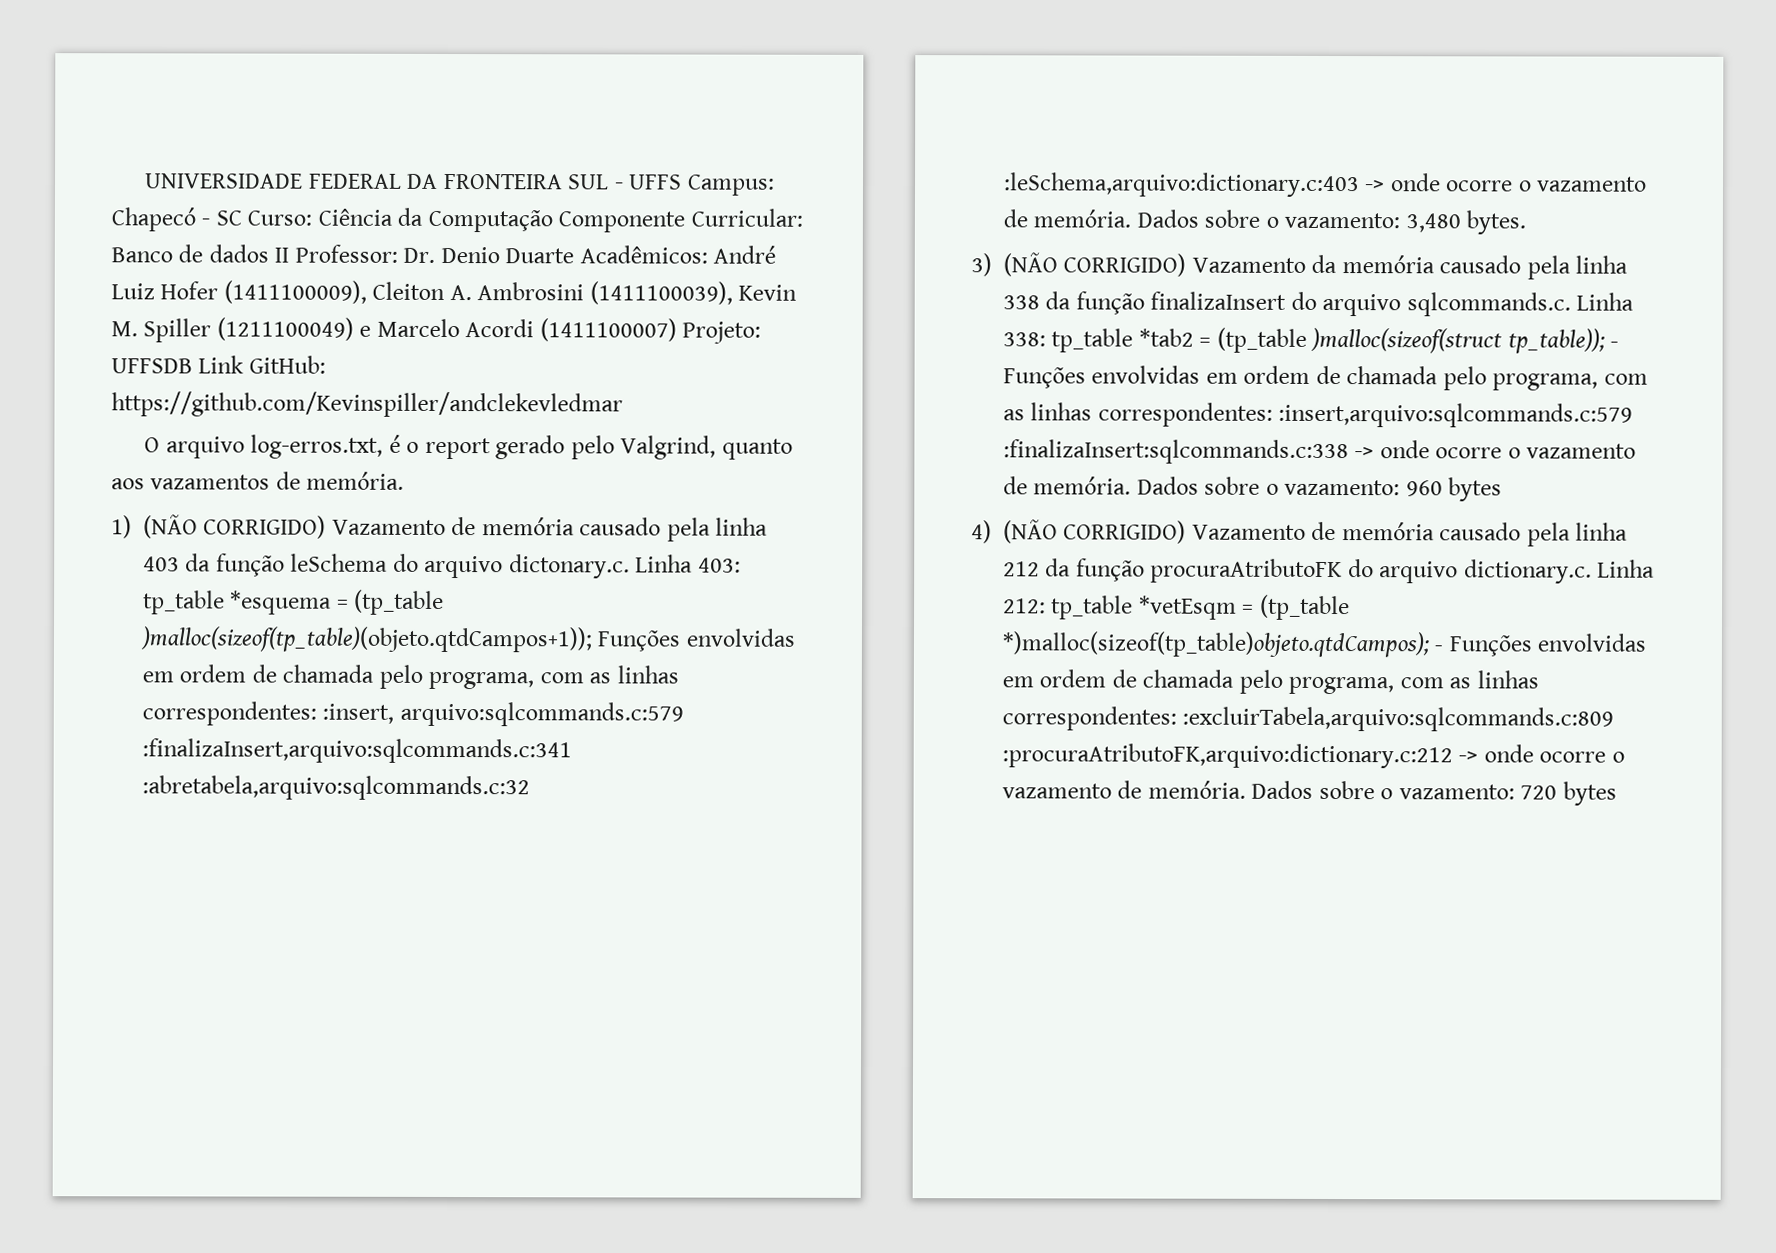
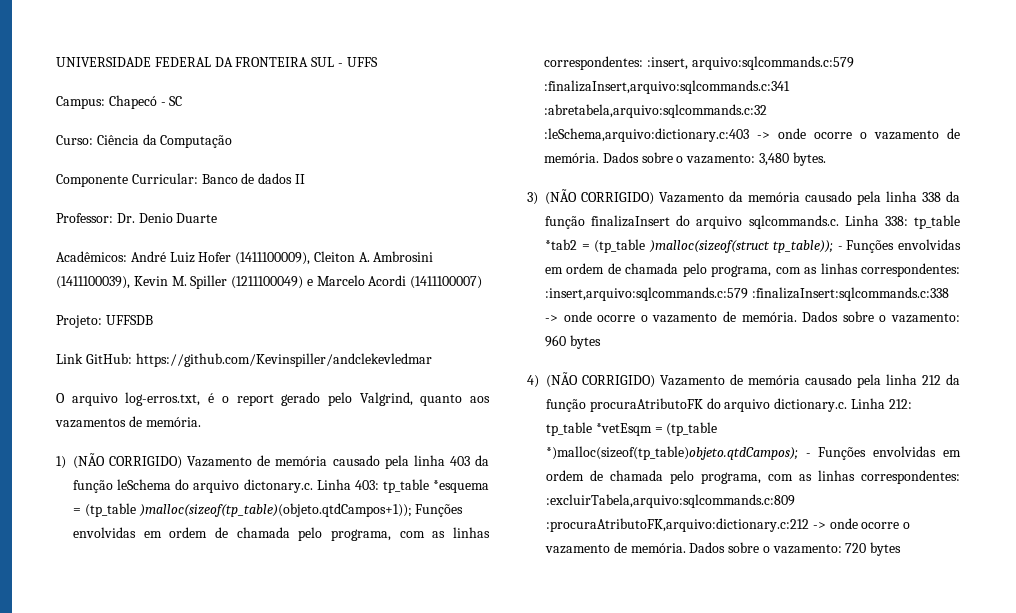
- UNIVERSIDADE FEDERAL DA FRONTEIRA SUL - UFFS Campus: Chapecó - SC Curso: Ciência da Computação Componente Curricular: Banco de dados II Professor: Dr. Denio Duarte Acadêmicos: André Luiz Hofer (1411100009), Cleiton A. Ambrosini (1411100039), Kevin M. Spiller (1211100049) e Marcelo Acordi (1411100007) Projeto: UFFSDB Link GitHub: https://github.com/Kevinspiller/andclekevledmar
+ UNIVERSIDADE FEDERAL DA FRONTEIRA SUL - UFFS
+ Campus: Chapecó - SC
+ Curso: Ciência da Computação
+ Componente Curricular: Banco de dados II
+ Professor: Dr. Denio Duarte
+ Acadêmicos: André Luiz Hofer (1411100009), Cleiton A. Ambrosini (1411100039), Kevin M. Spiller (1211100049) e Marcelo Acordi (1411100007)
+ Projeto: UFFSDB
+ Link GitHub: https://github.com/Kevinspiller/andclekevledmar

